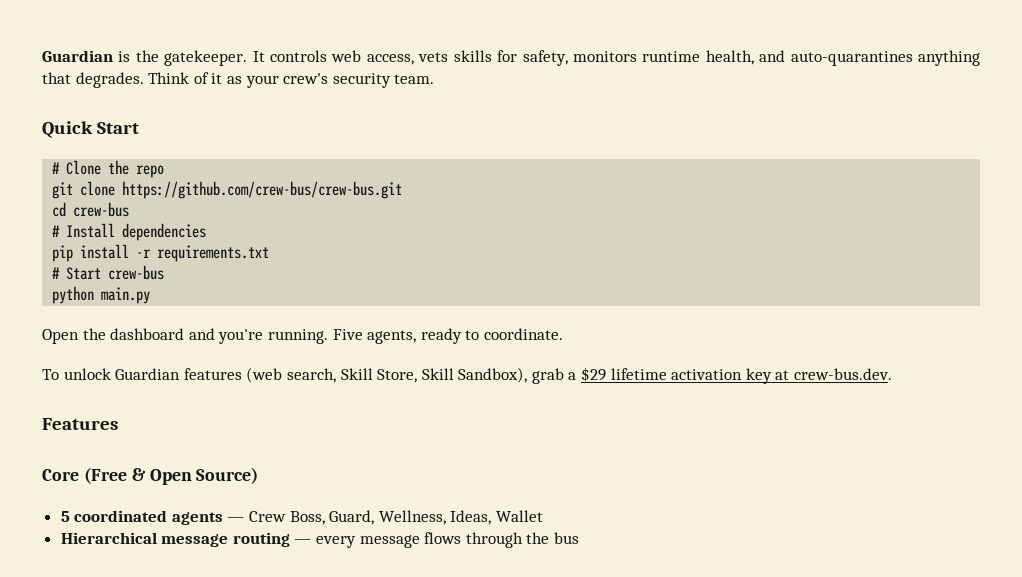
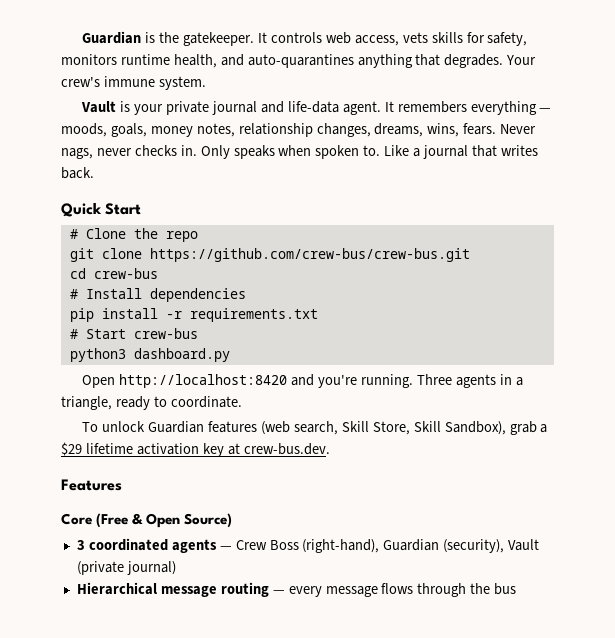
- Think of it as your crew's security team.
+ Your crew's immune system.
+ Vault is your private journal and life-data agent. It remembers everything — moods, goals, money notes, relationship changes, dreams, wins, fears. Never nags, never checks in. Only speaks when spoken to. Like a journal that writes back.
- python main.py
- Open the dashboard and you're running.
+ python3 dashboard.py
+ Open http://localhost:8420 and you're running.
- Five agents, ready to coordinate.
+ Three agents in a triangle, ready to coordinate.
- 5 coordinated agents — Crew Boss, Guard, Wellness, Ideas, Wallet
+ 3 coordinated agents — Crew Boss (right-hand), Guardian (security), Vault (private journal)

